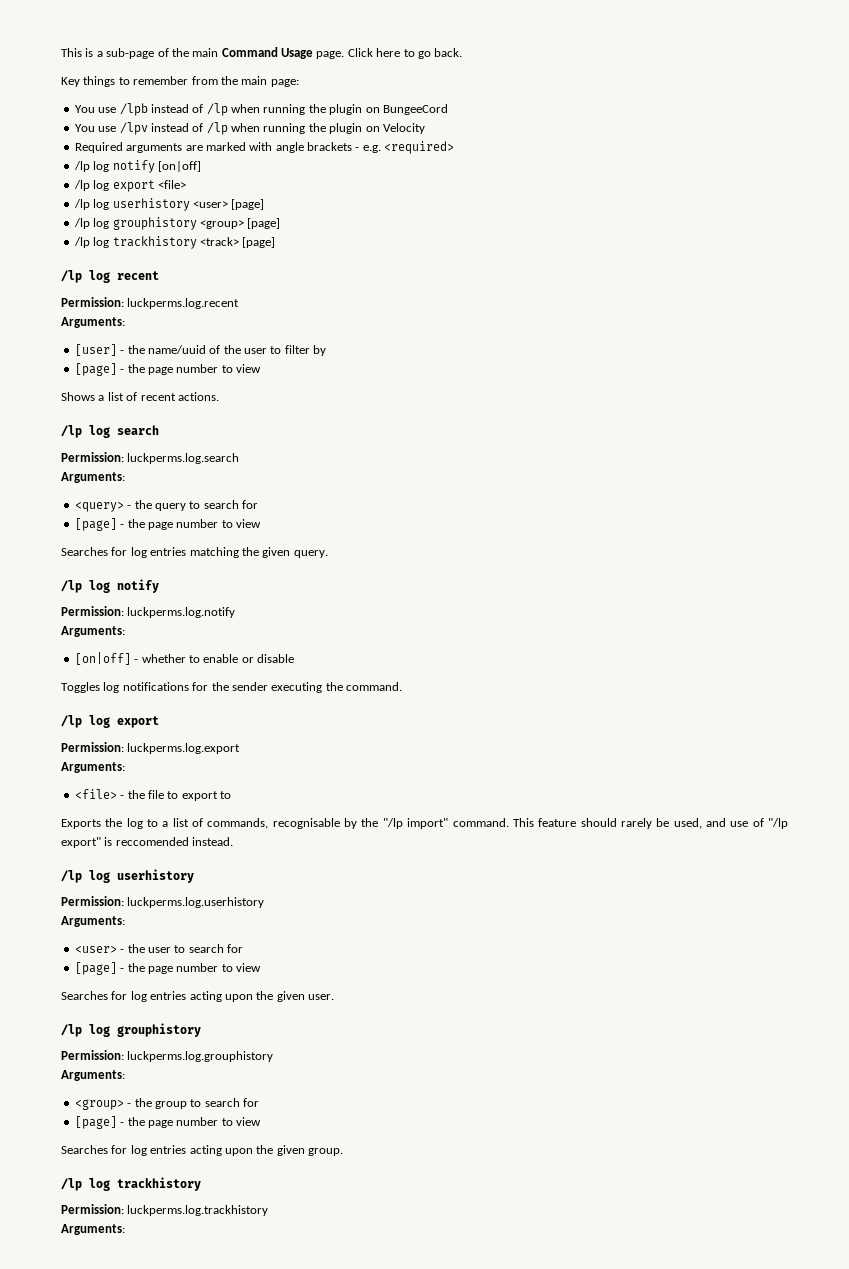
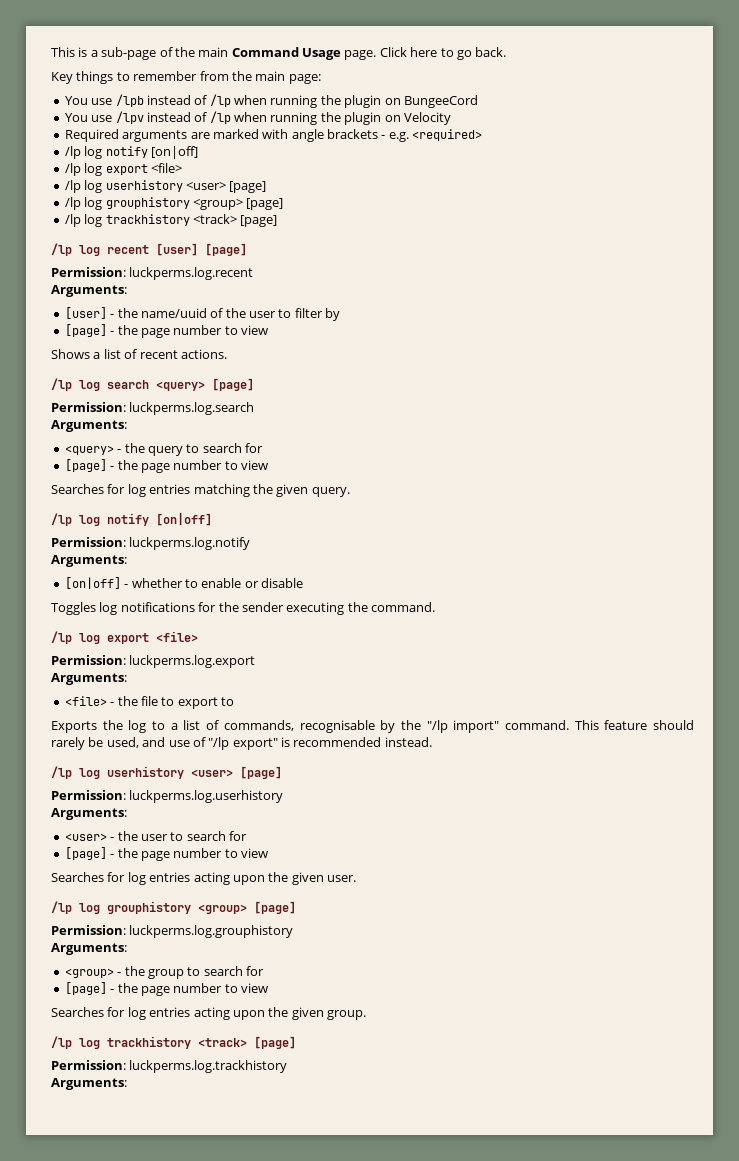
- /lp log recent
+ /lp log recent [user] [page]
- /lp log search
+ /lp log search <query> [page]
  Searches for log entries matching the given query.
- /lp log notify
+ /lp log notify [on|off]
  Toggles log notifications for the sender executing the command.
- /lp log export
+ /lp log export <file>
- This feature should rarely be used, and use of "/lp export" is reccomended instead.
- /lp log userhistory
+ This feature should rarely be used, and use of "/lp export" is recommended instead.
+ /lp log userhistory <user> [page]
  Searches for log entries acting upon the given user.
- /lp log grouphistory
+ /lp log grouphistory <group> [page]
  Searches for log entries acting upon the given group.
- /lp log trackhistory
+ /lp log trackhistory <track> [page]

